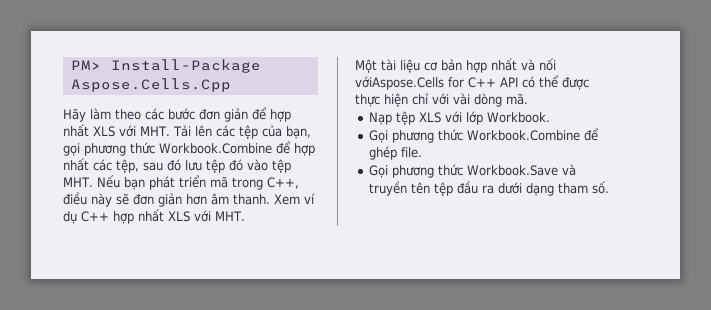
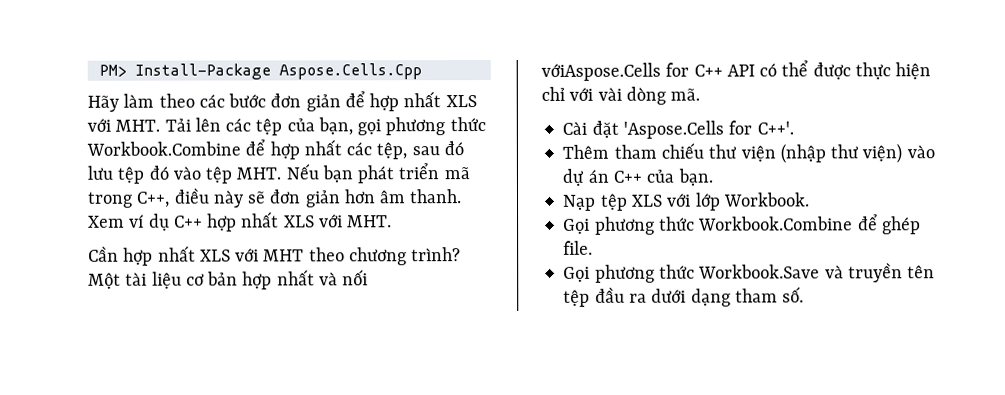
+ Cần hợp nhất XLS với MHT theo chương trình?
+ Cài đặt 'Aspose.Cells for C++'.
+ Thêm tham chiếu thư viện (nhập thư viện) vào dự án C++ của bạn.

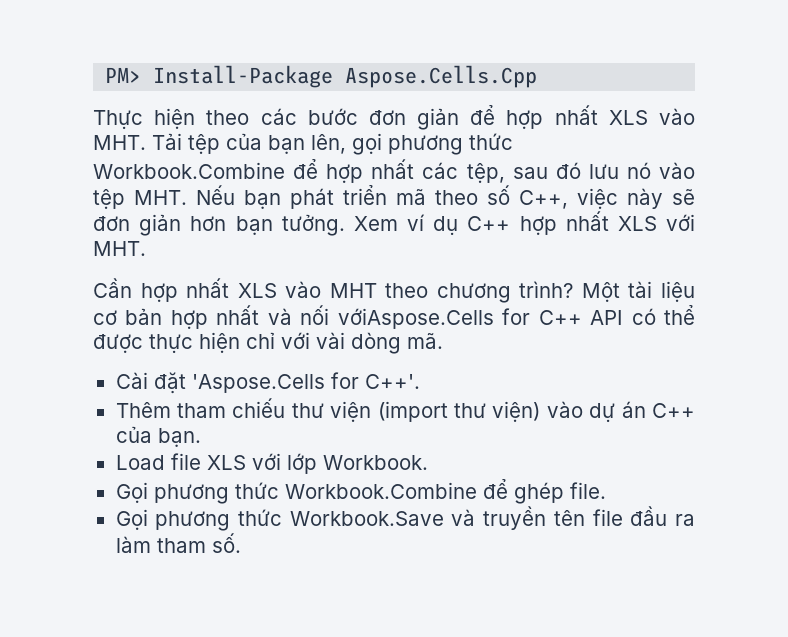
- Hãy làm theo các bước đơn giản để hợp nhất XLS với MHT. Tải lên các tệp của bạn, gọi phương thức Workbook.Combine để hợp nhất các tệp, sau đó lưu tệp đó vào tệp MHT. Nếu bạn phát triển mã trong C++, điều này sẽ đơn giản hơn âm thanh.
+ Thực hiện theo các bước đơn giản để hợp nhất XLS vào MHT. Tải tệp của bạn lên, gọi phương thức Workbook.Combine để hợp nhất các tệp, sau đó lưu nó vào tệp MHT. Nếu bạn phát triển mã theo số C++, việc này sẽ đơn giản hơn bạn tưởng.
- Cần hợp nhất XLS với MHT theo chương trình?
+ Cần hợp nhất XLS vào MHT theo chương trình?
- Thêm tham chiếu thư viện (nhập thư viện) vào dự án C++ của bạn.
+ Thêm tham chiếu thư viện (import thư viện) vào dự án C++ của bạn.
- Nạp tệp XLS với lớp Workbook.
+ Load file XLS với lớp Workbook.
- Gọi phương thức Workbook.Save và truyền tên tệp đầu ra dưới dạng tham số.
+ Gọi phương thức Workbook.Save và truyền tên file đầu ra làm tham số.

